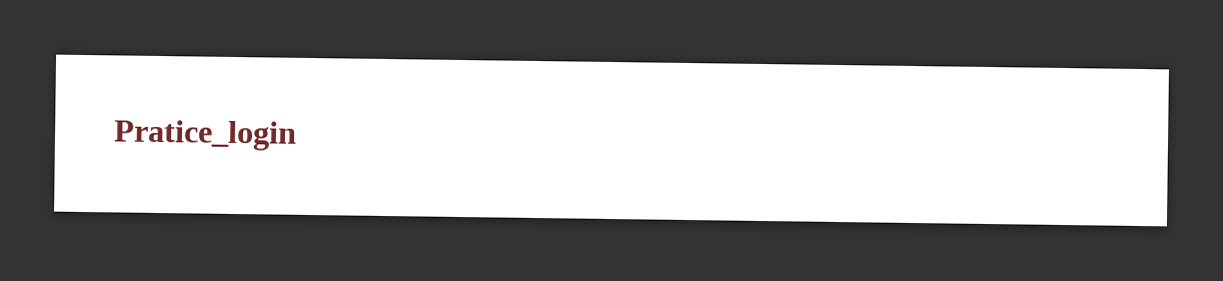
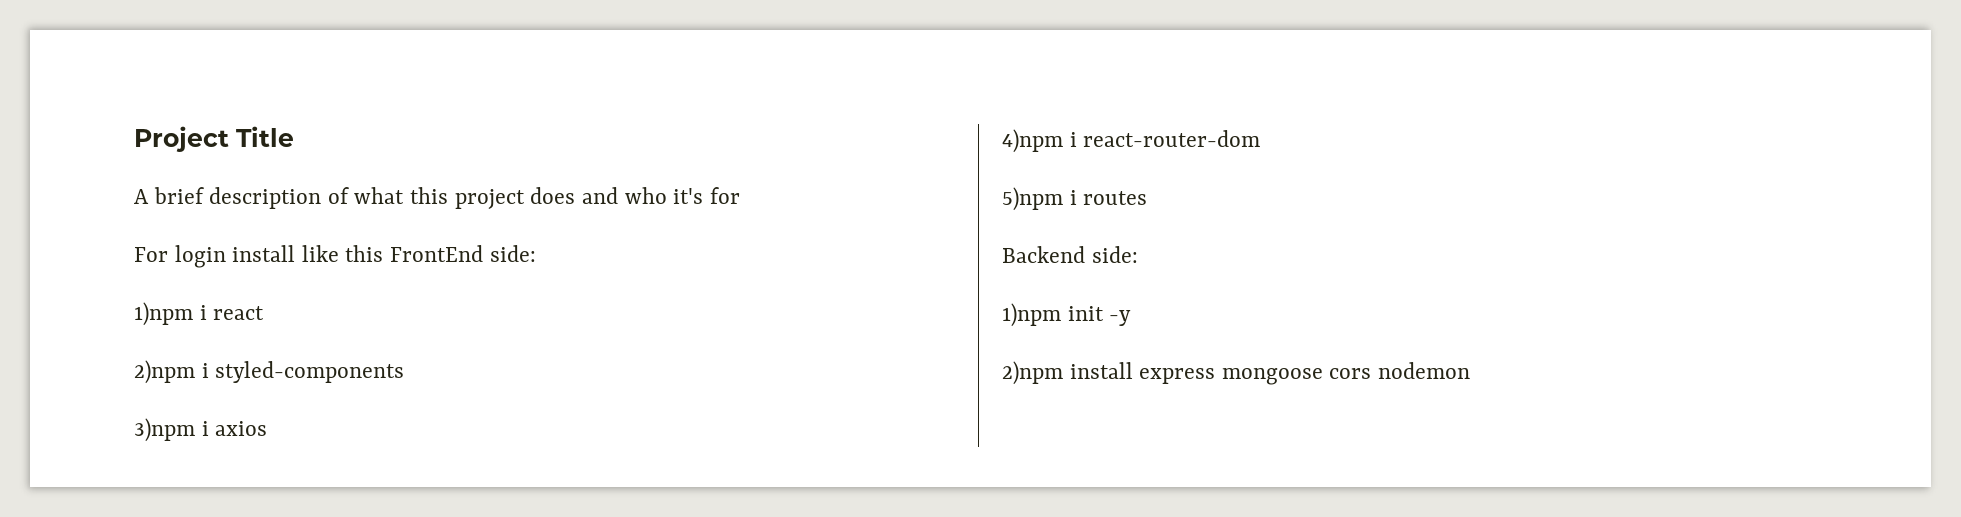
- Pratice_login
+ Project Title
+ A brief description of what this project does and who it's for
+ For login install like this FrontEnd side:
+ 1)npm i react
+ 2)npm i styled-components
+ 3)npm i axios
+ 4)npm i react-router-dom
+ 5)npm i routes
+ Backend side:
+ 1)npm init -y
+ 2)npm install express mongoose cors nodemon

